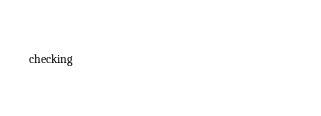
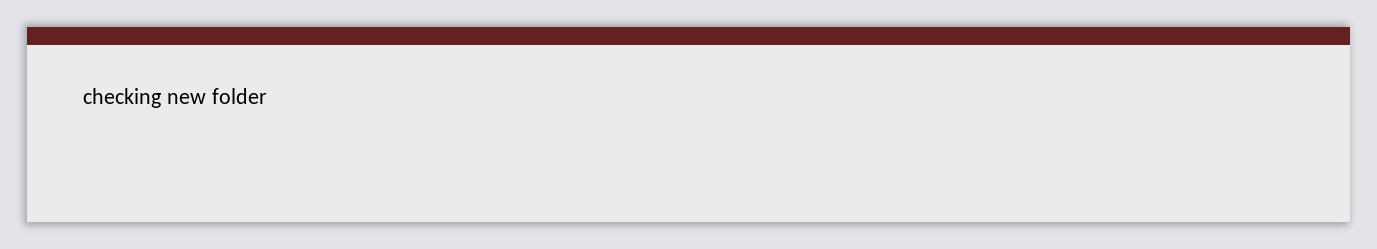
- checking
+ checking new folder

